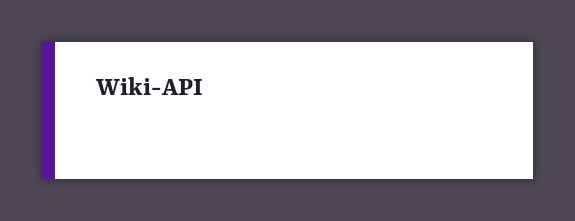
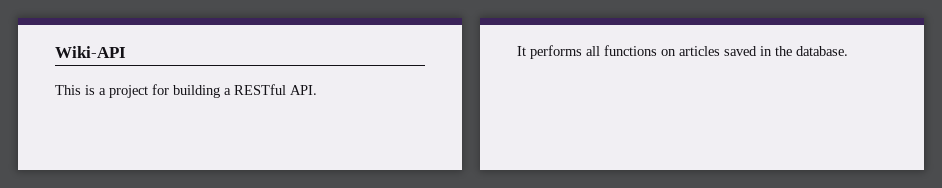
+ This is a project for building a RESTful API.
+ It performs all functions on articles saved in the database.

